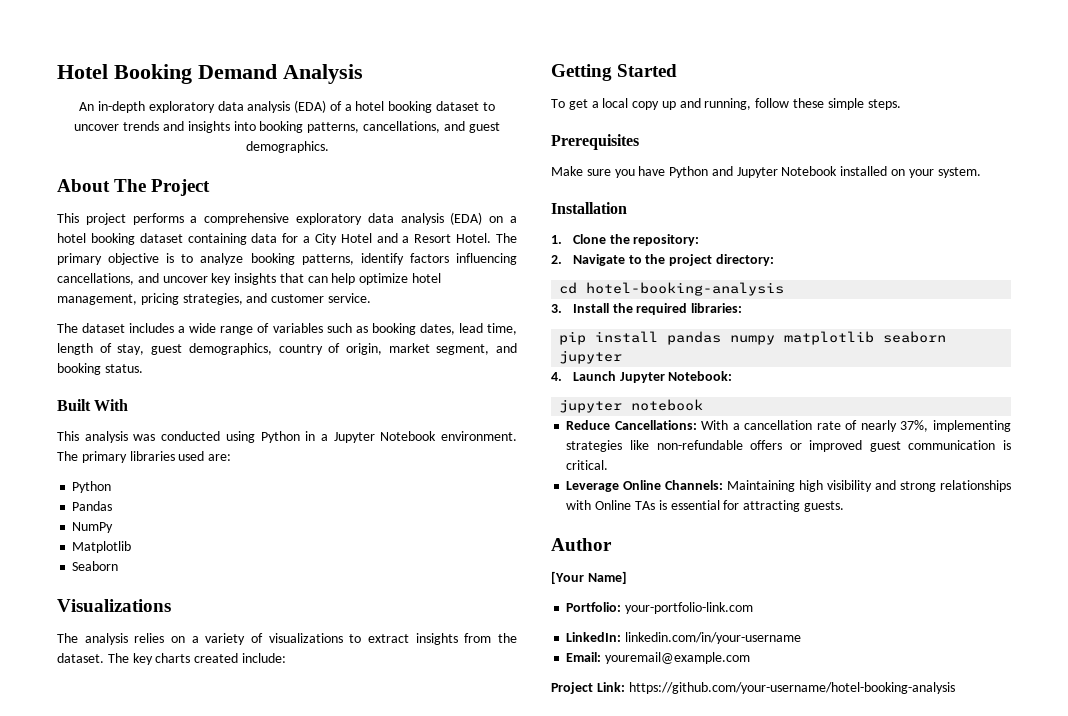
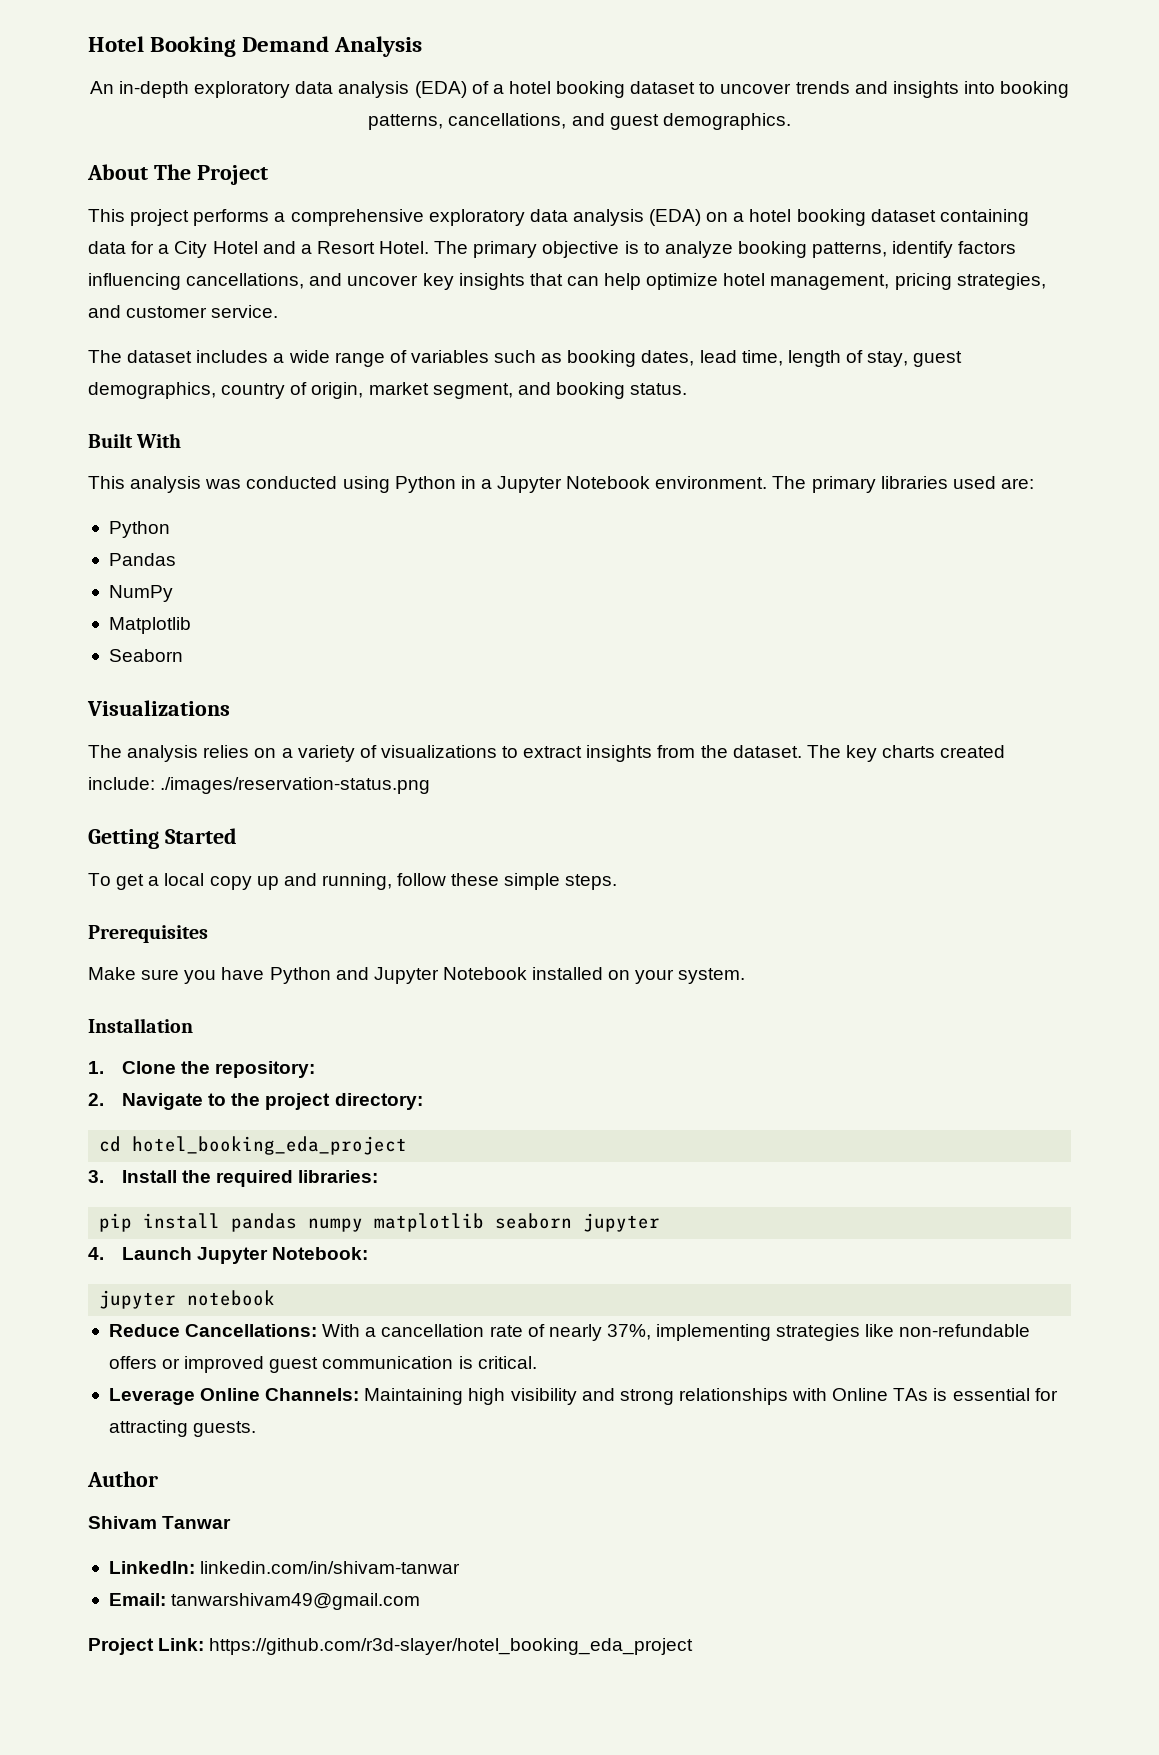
- The key charts created include:
+ The key charts created include: ./images/reservation-status.png
- cd hotel-booking-analysis
+ cd hotel_booking_eda_project
- [Your Name]
- Portfolio: your-portfolio-link.com
+ Shivam Tanwar
- LinkedIn: linkedin.com/in/your-username
+ LinkedIn: linkedin.com/in/shivam-tanwar
- Email: youremail@example.com
+ Email: tanwarshivam49@gmail.com
- Project Link: https://github.com/your-username/hotel-booking-analysis
+ Project Link: https://github.com/r3d-slayer/hotel_booking_eda_project

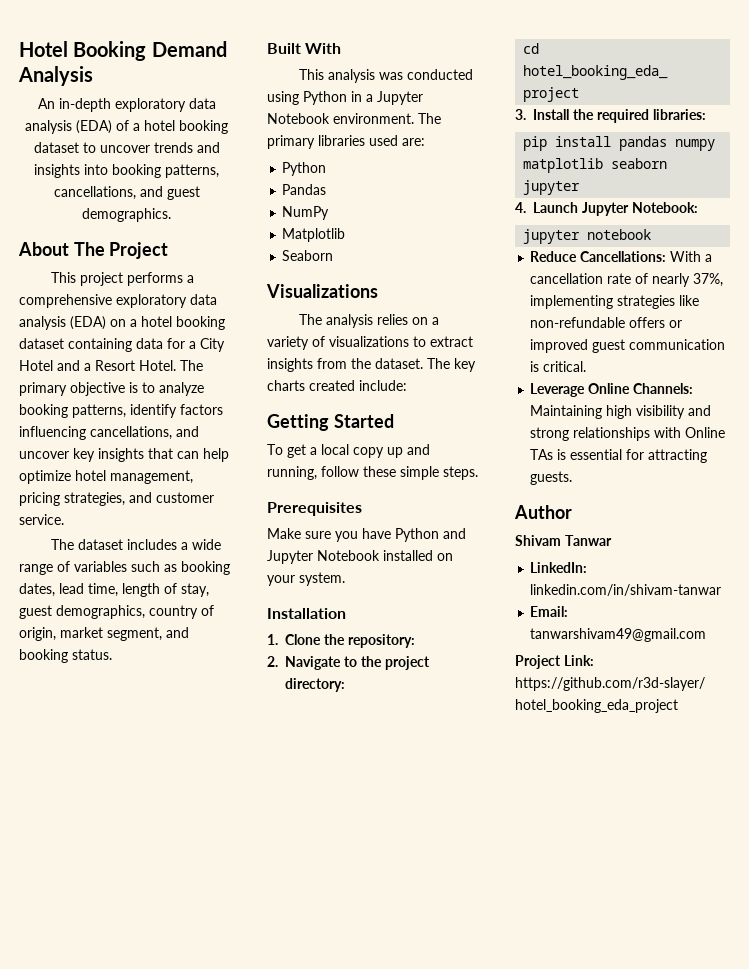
- The key charts created include: ./images/reservation-status.png
+ The key charts created include:

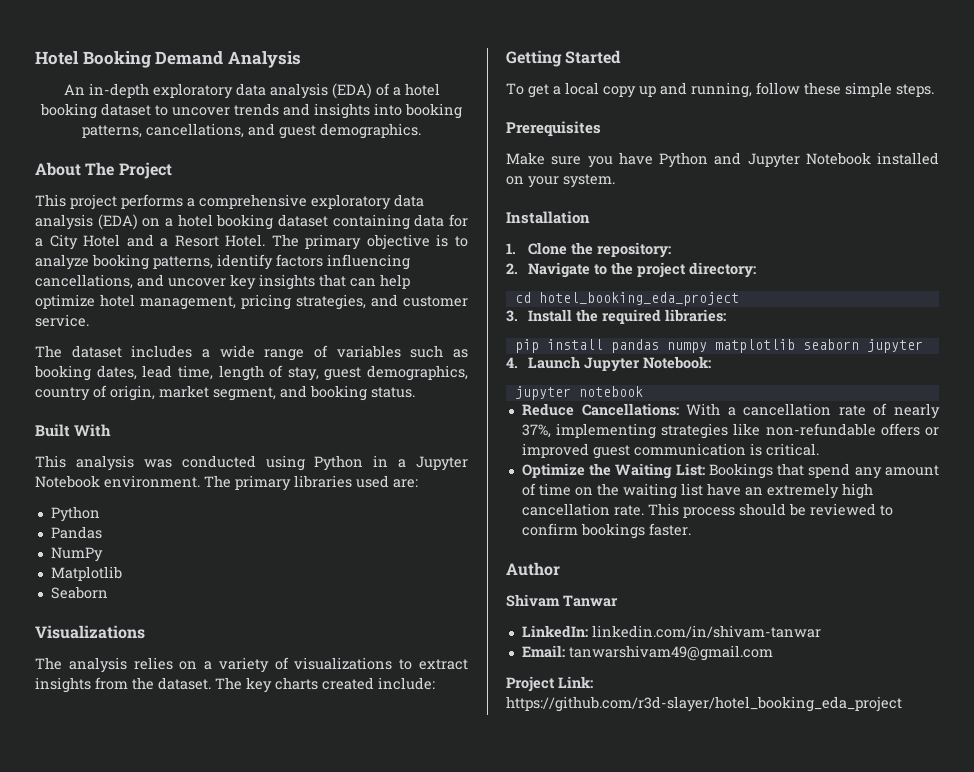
- Leverage Online Channels: Maintaining high visibility and strong relationships with Online TAs is essential for attracting guests.
+ Optimize the Waiting List: Bookings that spend any amount of time on the waiting list have an extremely high cancellation rate. This process should be reviewed to confirm bookings faster.

